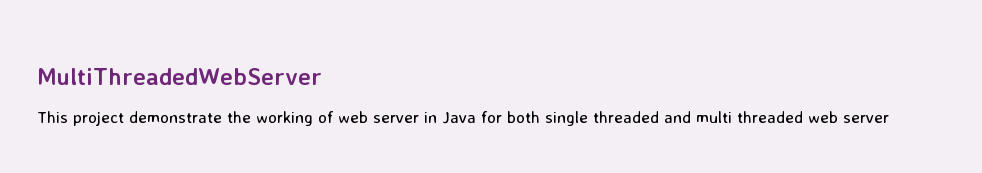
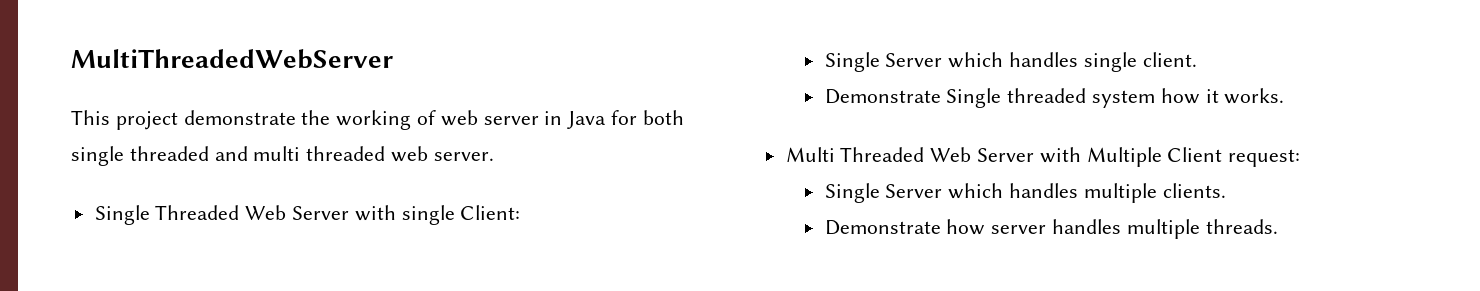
- This project demonstrate the working of web server in Java for both single threaded and multi threaded web server
+ This project demonstrate the working of web server in Java for both single threaded and multi threaded web server.
+ Single Threaded Web Server with single Client:
+ Single Server which handles single client.
+ Demonstrate Single threaded system how it works.
+ Multi Threaded Web Server with Multiple Client request:
+ Single Server which handles multiple clients.
+ Demonstrate how server handles multiple threads.

